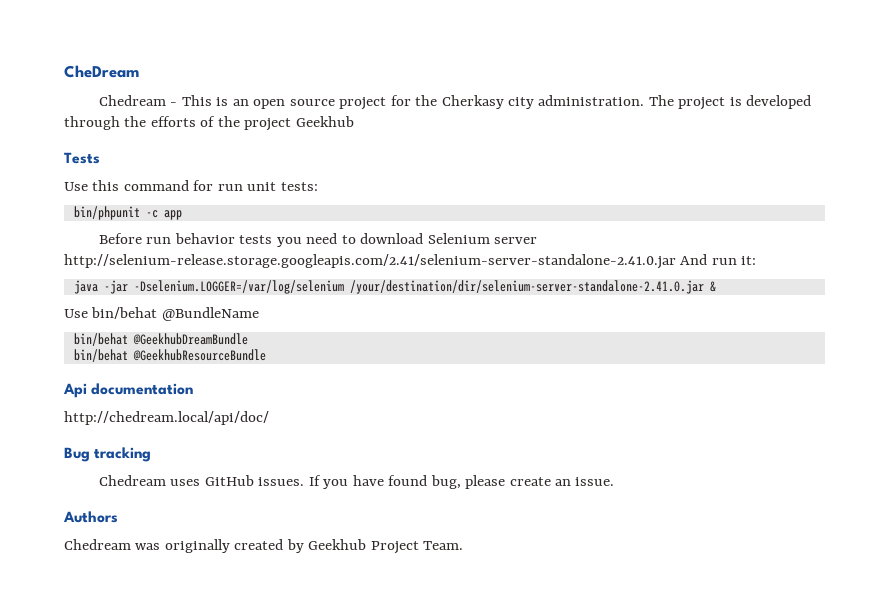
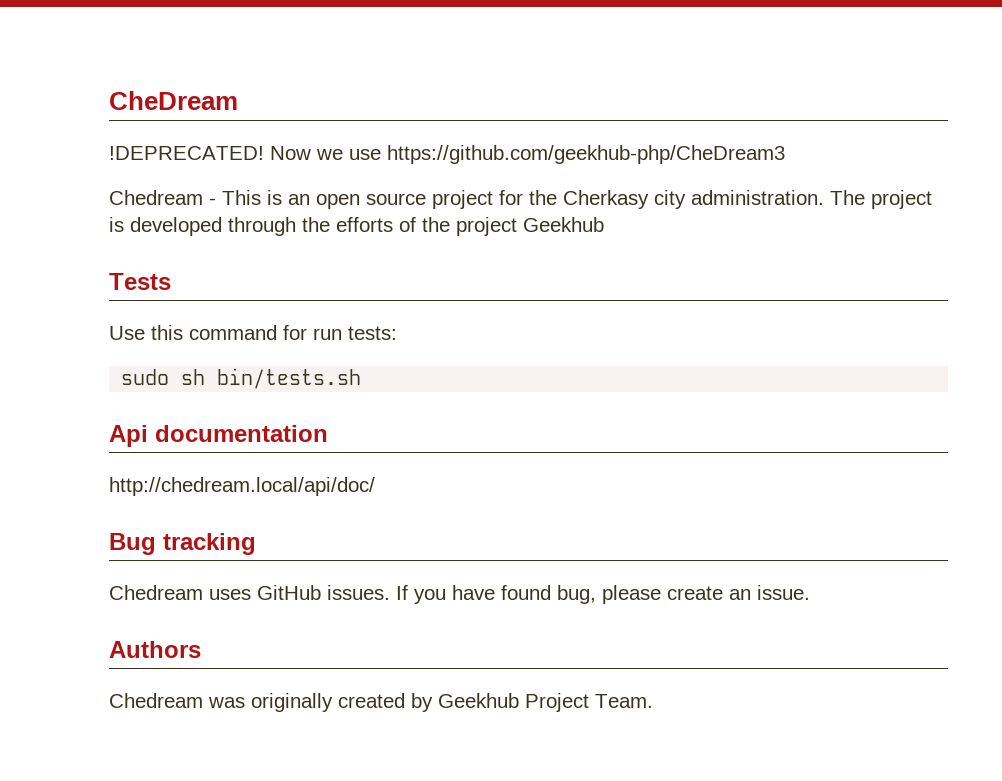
+ !DEPRECATED! Now we use https://github.com/geekhub-php/CheDream3
- Use this command for run unit tests:
+ Use this command for run tests:
- bin/phpunit -c app
- Before run behavior tests you need to download Selenium server http://selenium-release.storage.googleapis.com/2.41/selenium-server-standalone-2.41.0.jar And run it:
- java -jar -Dselenium.LOGGER=/var/log/selenium /your/destination/dir/selenium-server-standalone-2.41.0.jar &
- Use bin/behat @BundleName
- bin/behat @GeekhubDreamBundle
- bin/behat @GeekhubResourceBundle
+ sudo sh bin/tests.sh

